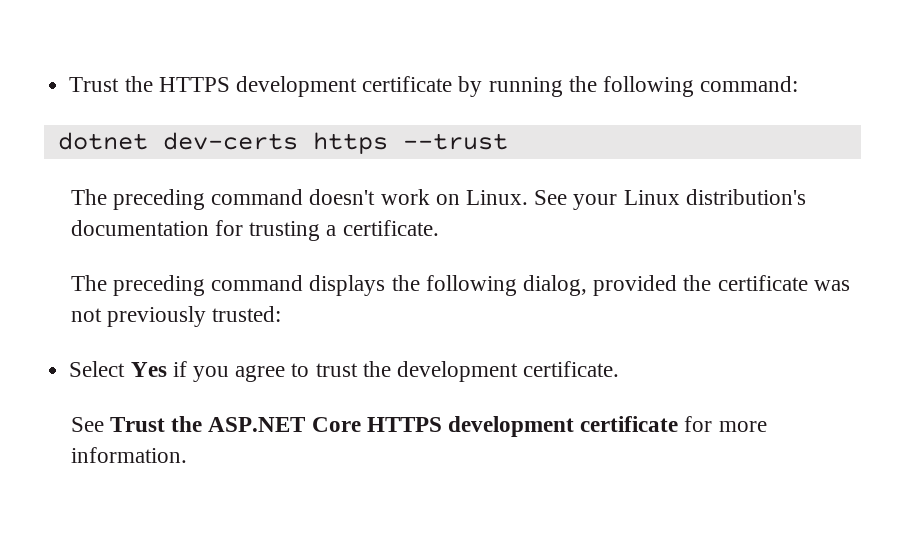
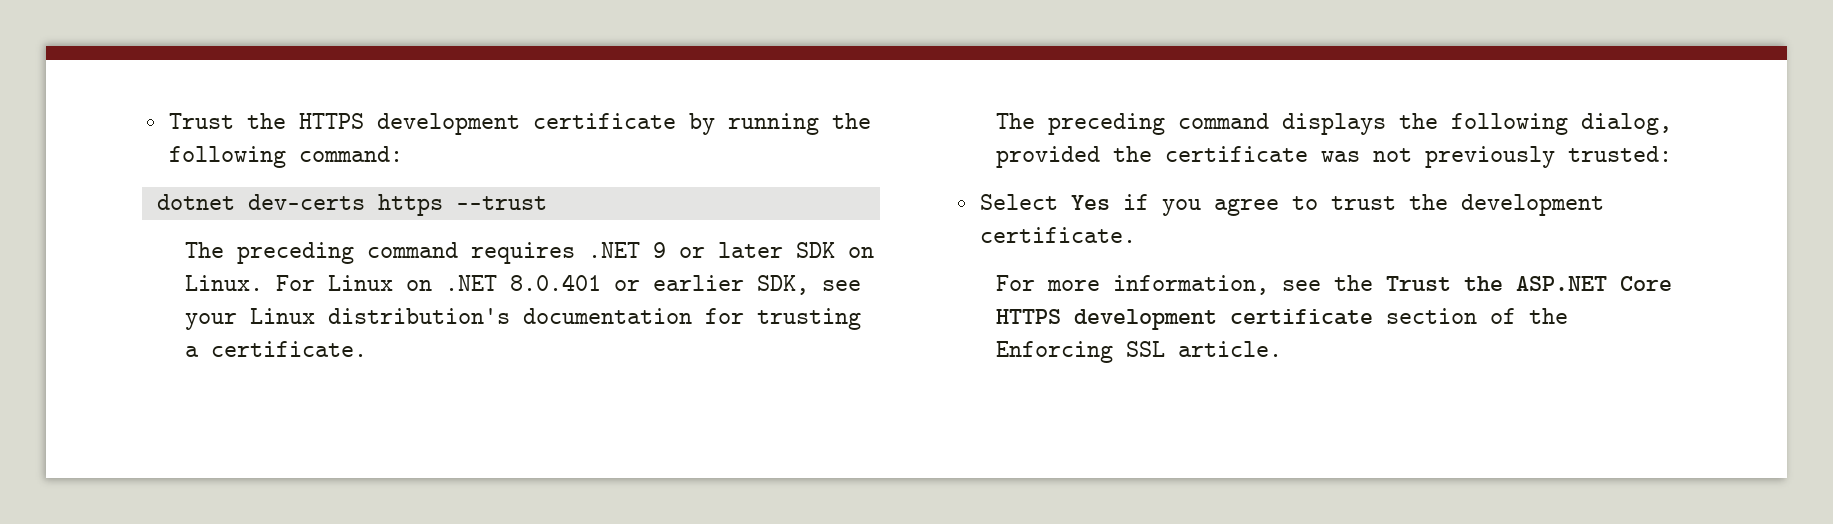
- The preceding command doesn't work on Linux. See your Linux distribution's documentation for trusting a certificate.
+ The preceding command requires .NET 9 or later SDK on Linux. For Linux on .NET 8.0.401 or earlier SDK, see your Linux distribution's documentation for trusting a certificate.
- See Trust the ASP.NET Core HTTPS development certificate for more information.
+ For more information, see the Trust the ASP.NET Core HTTPS development certificate section of the Enforcing SSL article.

